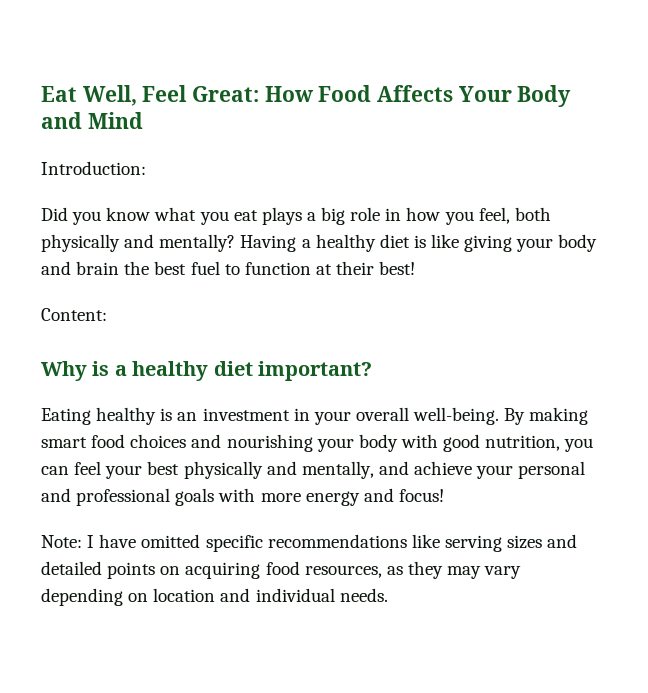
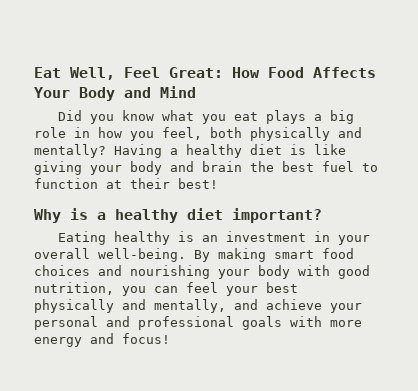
- Introduction:
- Content:
- Note: I have omitted specific recommendations like serving sizes and detailed points on acquiring food resources, as they may vary depending on location and individual needs.

